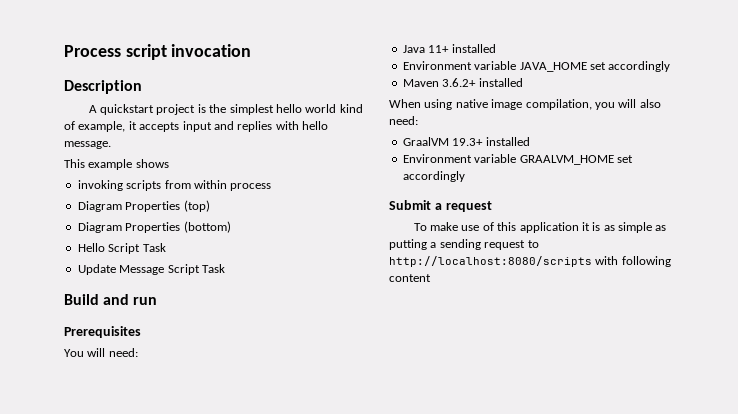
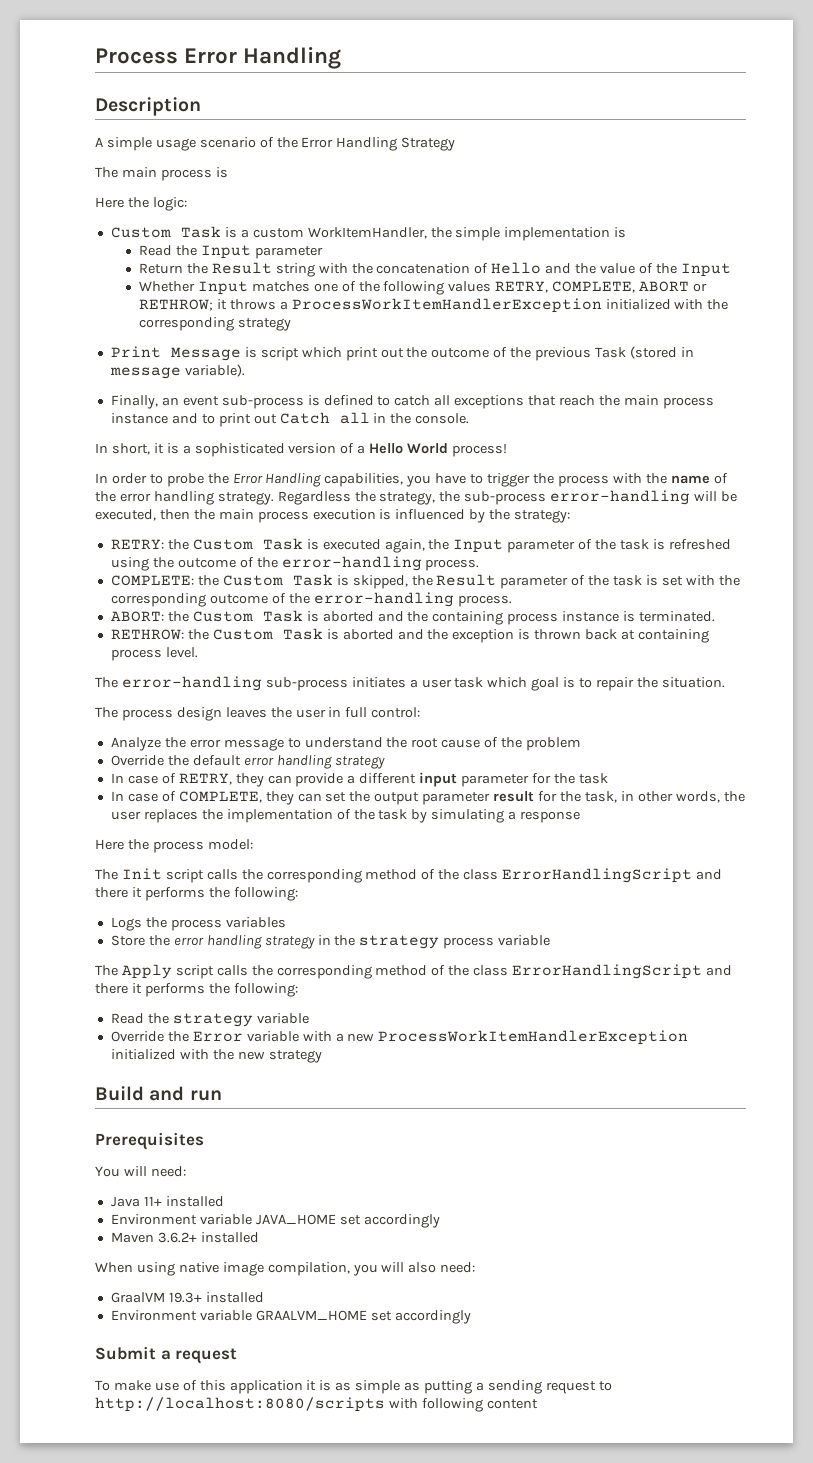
- Process script invocation
+ Process Error Handling
- A quickstart project is the simplest hello world kind of example, it accepts input and replies with hello message.
- This example shows
- invoking scripts from within process
- Diagram Properties (top)
- Diagram Properties (bottom)
- Hello Script Task
- Update Message Script Task
+ A simple usage scenario of the Error Handling Strategy
+ The main process is
+ Here the logic:
+ Custom Task is a custom WorkItemHandler, the simple implementation is
+ Read the Input parameter
+ Return the Result string with the concatenation of Hello and the value of the Input
+ Whether Input matches one of the following values RETRY, COMPLETE, ABORT or RETHROW; it throws a ProcessWorkItemHandlerException initialized with the corresponding strategy
+ Print Message is script which print out the outcome of the previous Task (stored in message variable).
+ Finally, an event sub-process is defined to catch all exceptions that reach the main process instance and to print out Catch all in the console.
+ In short, it is a sophisticated version of a Hello World process!
+ In order to probe the Error Handling capabilities, you have to trigger the process with the name of the error handling strategy. Regardless the strategy, the sub-process error-handling will be executed, then the main process execution is influenced by the strategy:
+ RETRY: the Custom Task is executed again, the Input parameter of the task is refreshed using the outcome of the error-handling process.
+ COMPLETE: the Custom Task is skipped, the Result parameter of the task is set with the corresponding outcome of the error-handling process.
+ ABORT: the Custom Task is aborted and the containing process instance is terminated.
+ RETHROW: the Custom Task is aborted and the exception is thrown back at containing process level.
+ The error-handling sub-process initiates a user task which goal is to repair the situation.
+ The process design leaves the user in full control:
+ Analyze the error message to understand the root cause of the problem
+ Override the default error handling strategy
+ In case of RETRY, they can provide a different input parameter for the task
+ In case of COMPLETE, they can set the output parameter result for the task, in other words, the user replaces the implementation of the task by simulating a response
+ Here the process model:
+ The Init script calls the corresponding method of the class ErrorHandlingScript and there it performs the following:
+ Logs the process variables
+ Store the error handling strategy in the strategy process variable
+ The Apply script calls the corresponding method of the class ErrorHandlingScript and there it performs the following:
+ Read the strategy variable
+ Override the Error variable with a new ProcessWorkItemHandlerException initialized with the new strategy

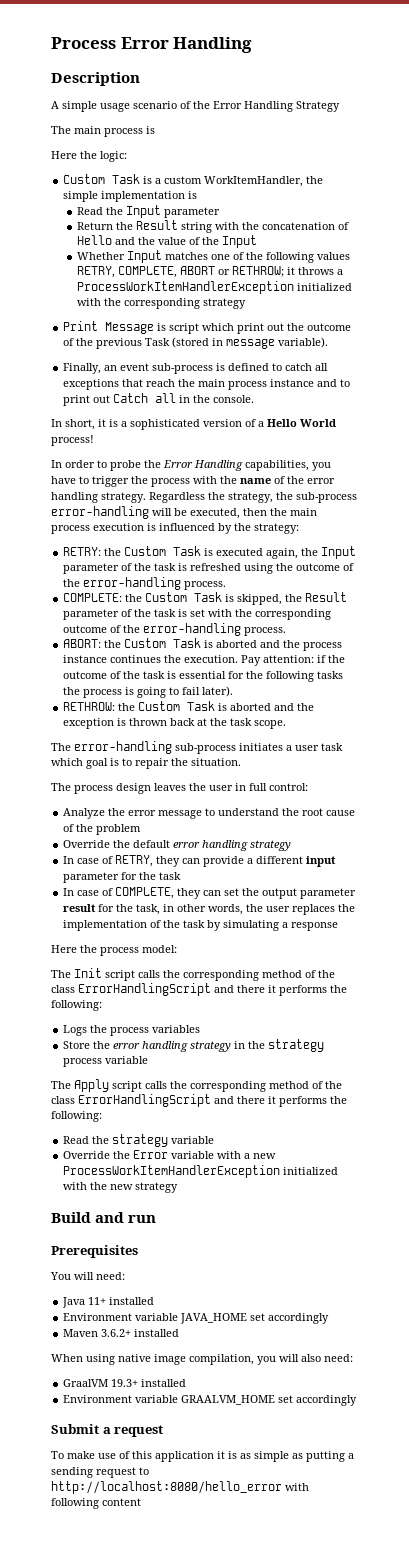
- ABORT: the Custom Task is aborted and the containing process instance is terminated.
+ ABORT: the Custom Task is aborted and the process instance continues the execution. Pay attention: if the outcome of the task is essential for the following tasks the process is going to fail later).
- RETHROW: the Custom Task is aborted and the exception is thrown back at containing process level.
+ RETHROW: the Custom Task is aborted and the exception is thrown back at the task scope.
- To make use of this application it is as simple as putting a sending request to http://localhost:8080/scripts with following content
+ To make use of this application it is as simple as putting a sending request to http://localhost:8080/hello_error with following content

